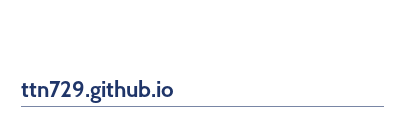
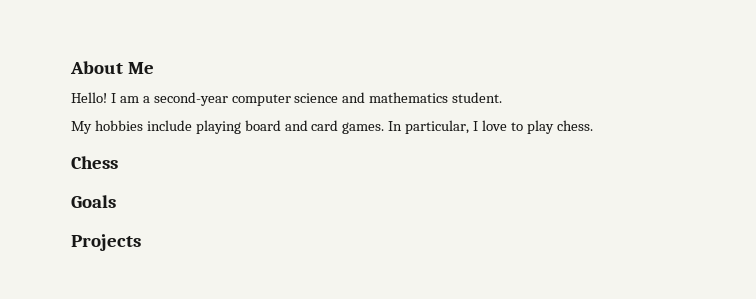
- ttn729.github.io
+ About Me
+ Hello! I am a second-year computer science and mathematics student.
+ My hobbies include playing board and card games. In particular, I love to play chess.
+ Chess
+ Goals
+ Projects

